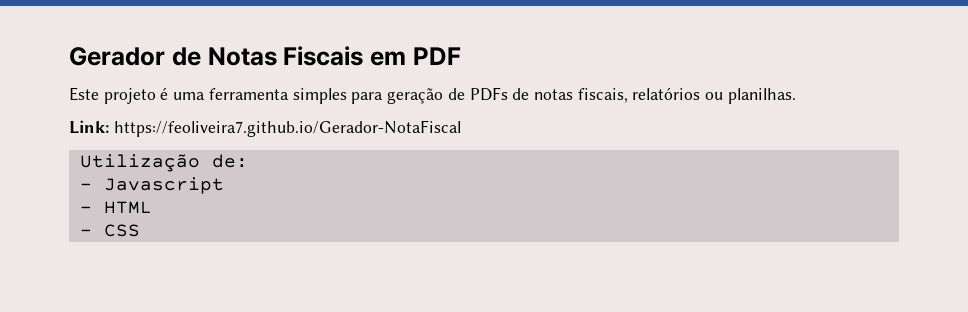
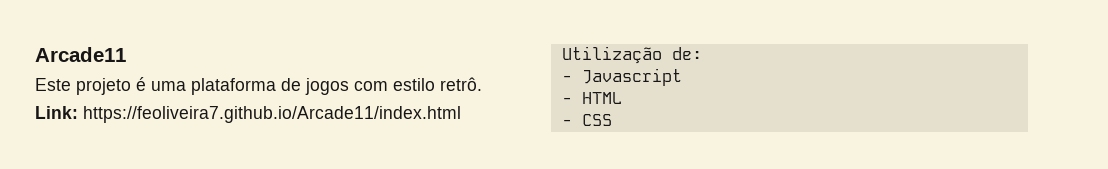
- Gerador de Notas Fiscais em PDF
- Este projeto é uma ferramenta simples para geração de PDFs de notas fiscais, relatórios ou planilhas.
+ Arcade11
+ Este projeto é uma plataforma de jogos com estilo retrô.
- Link: https://feoliveira7.github.io/Gerador-NotaFiscal
+ Link: https://feoliveira7.github.io/Arcade11/index.html

